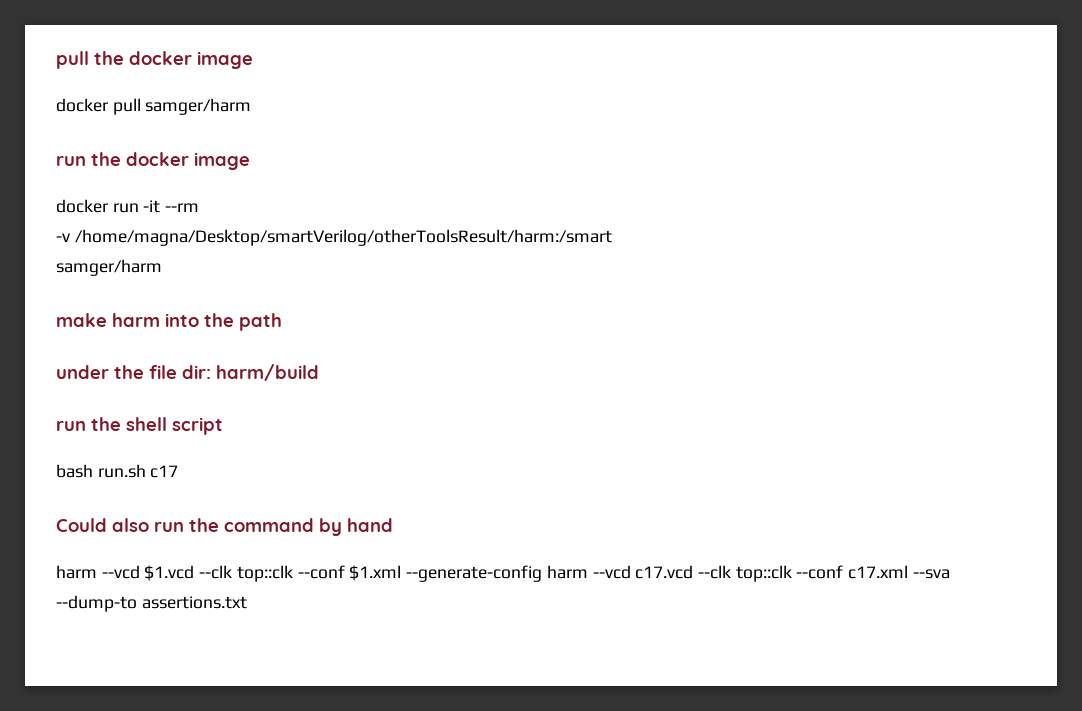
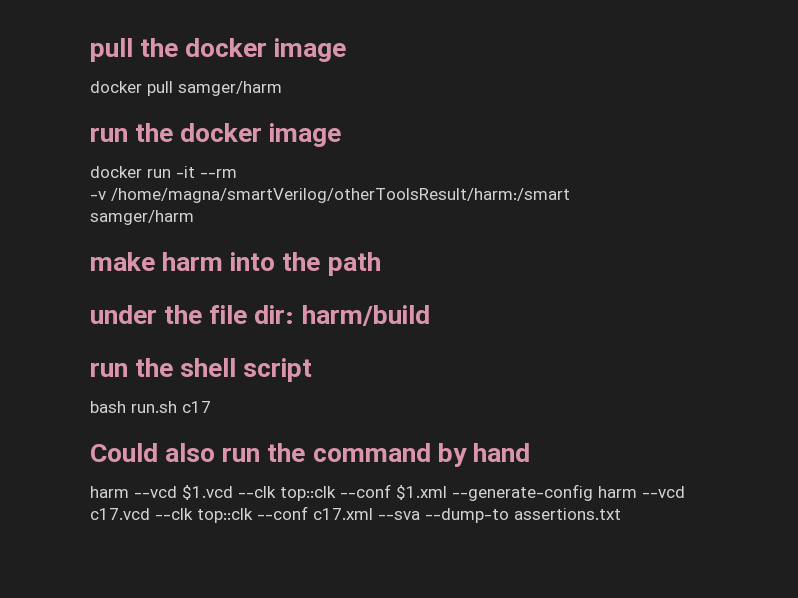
- -v /home/magna/Desktop/smartVerilog/otherToolsResult/harm:/smart
+ -v /home/magna/smartVerilog/otherToolsResult/harm:/smart

